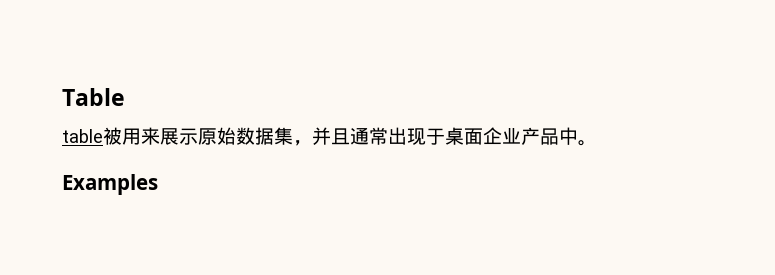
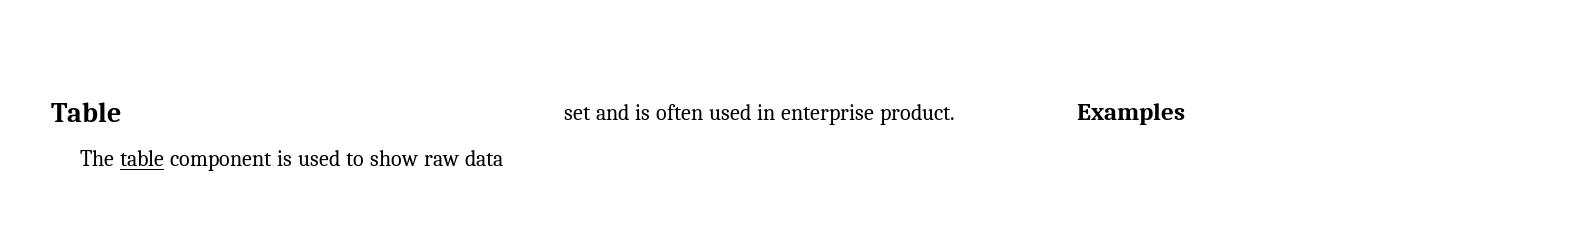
- table被用来展示原始数据集，并且通常出现于桌面企业产品中。
+ The table component is used to show raw data set and is often used in enterprise product.

